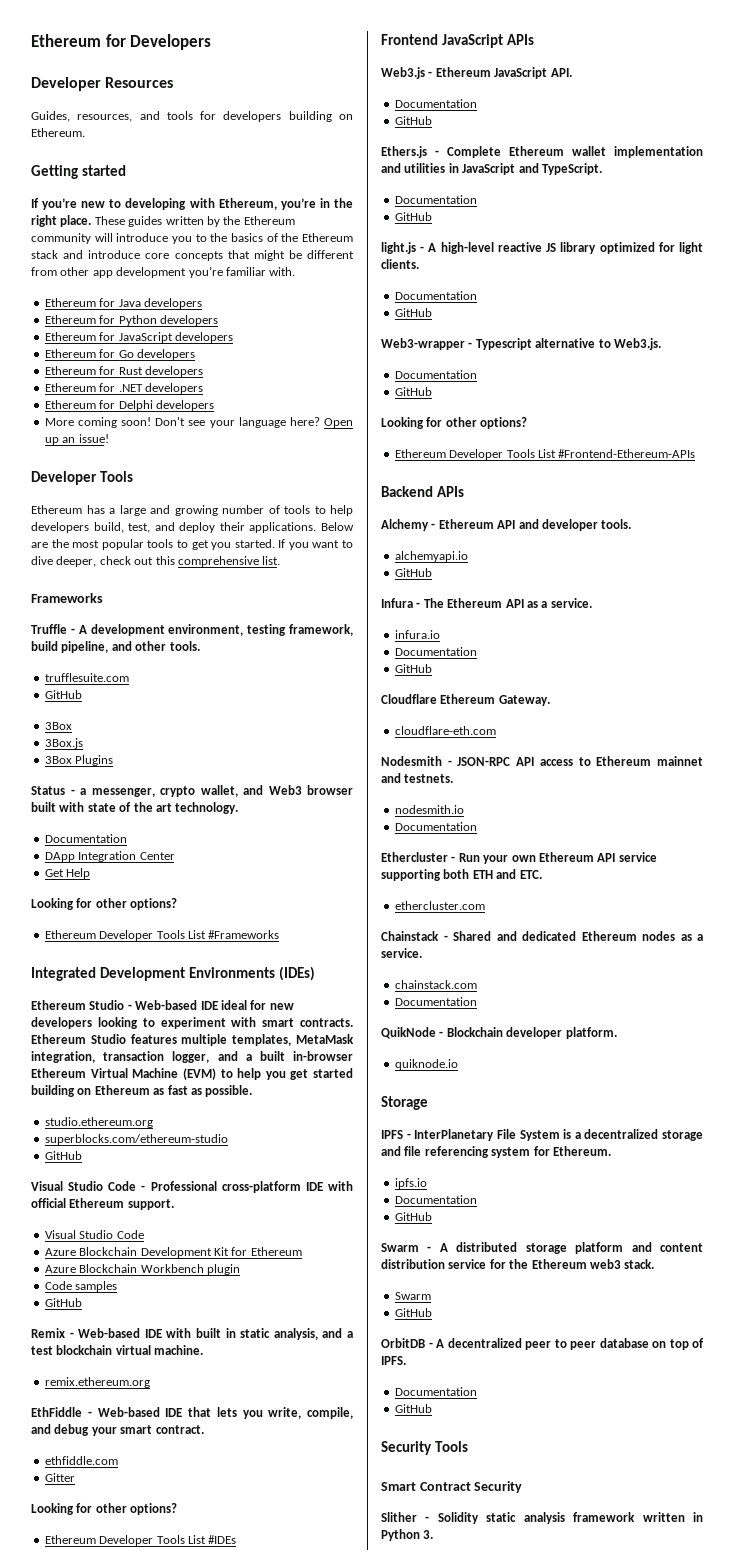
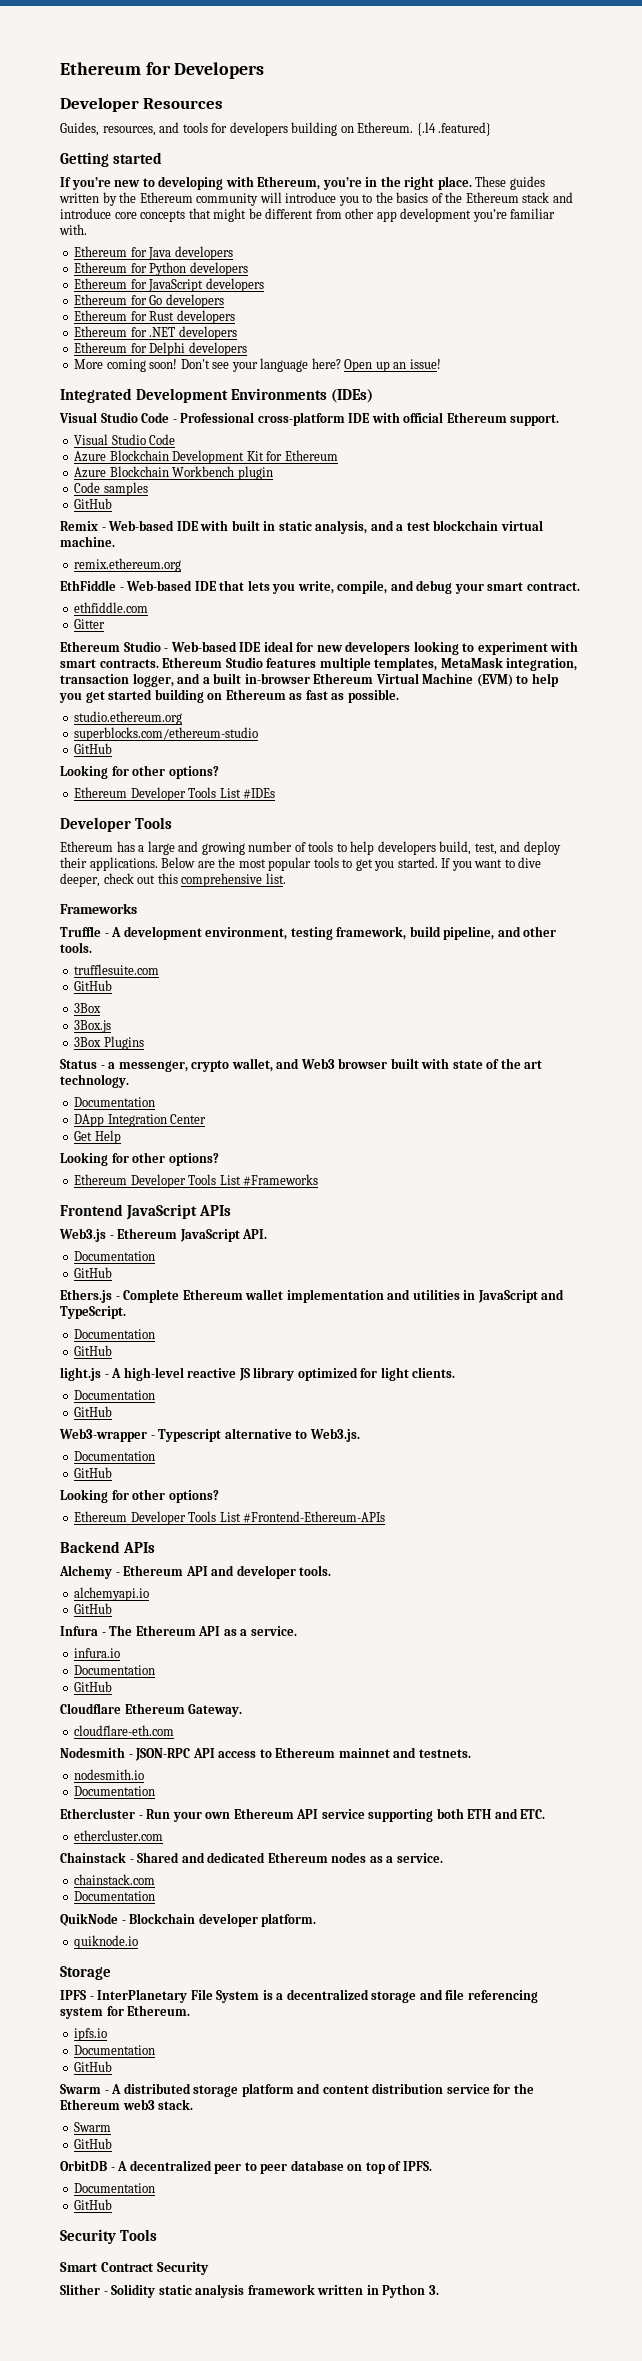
+ {.l4 .featured}
+ Integrated Development Environments (IDEs)
+ Visual Studio Code - Professional cross-platform IDE with official Ethereum support.
+ Visual Studio Code
+ Azure Blockchain Development Kit for Ethereum
+ Azure Blockchain Workbench plugin
+ Code samples
+ GitHub
+ Remix - Web-based IDE with built in static analysis, and a test blockchain virtual machine.
+ remix.ethereum.org
+ EthFiddle - Web-based IDE that lets you write, compile, and debug your smart contract.
+ ethfiddle.com
+ Gitter
+ Ethereum Studio - Web-based IDE ideal for new developers looking to experiment with smart contracts. Ethereum Studio features multiple templates, MetaMask integration, transaction logger, and a built in-browser Ethereum Virtual Machine (EVM) to help you get started building on Ethereum as fast as possible.
+ studio.ethereum.org
+ superblocks.com/ethereum-studio
+ GitHub
+ Looking for other options?
+ Ethereum Developer Tools List #IDEs
- Integrated Development Environments (IDEs)
- Ethereum Studio - Web-based IDE ideal for new developers looking to experiment with smart contracts. Ethereum Studio features multiple templates, MetaMask integration, transaction logger, and a built in-browser Ethereum Virtual Machine (EVM) to help you get started building on Ethereum as fast as possible.
- studio.ethereum.org
- superblocks.com/ethereum-studio
- GitHub
- Visual Studio Code - Professional cross-platform IDE with official Ethereum support.
- Visual Studio Code
- Azure Blockchain Development Kit for Ethereum
- Azure Blockchain Workbench plugin
- Code samples
- GitHub
- Remix - Web-based IDE with built in static analysis, and a test blockchain virtual machine.
- remix.ethereum.org
- EthFiddle - Web-based IDE that lets you write, compile, and debug your smart contract.
- ethfiddle.com
- Gitter
- Looking for other options?
- Ethereum Developer Tools List #IDEs

